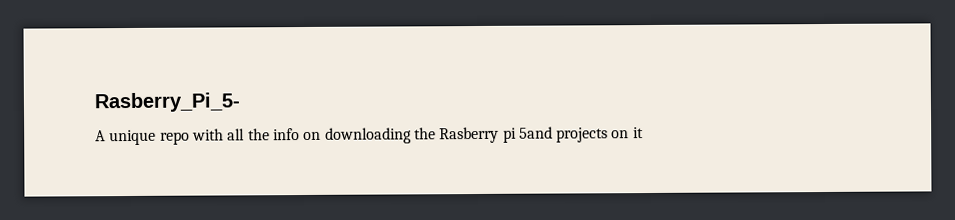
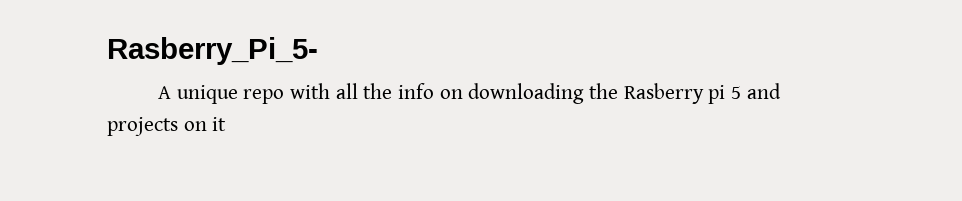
- A unique repo with all the info on downloading the Rasberry pi 5and projects on it
+ A unique repo with all the info on downloading the Rasberry pi 5 and projects on it

